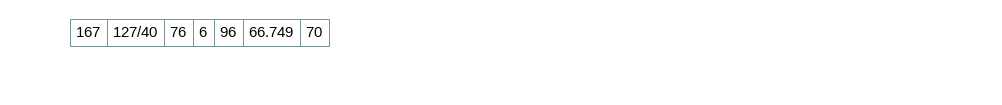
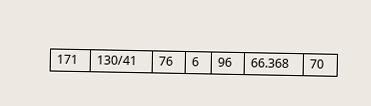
- 167 | 127/40 | 76 | 6 | 96 | 66.749 | 70
+ 171 | 130/41 | 76 | 6 | 96 | 66.368 | 70

